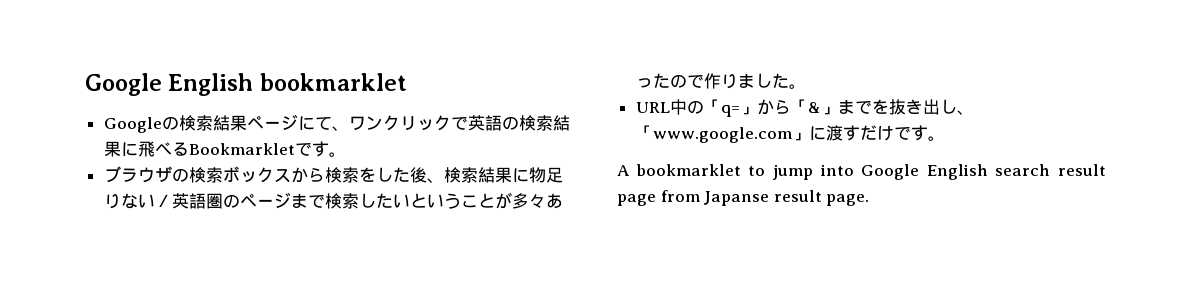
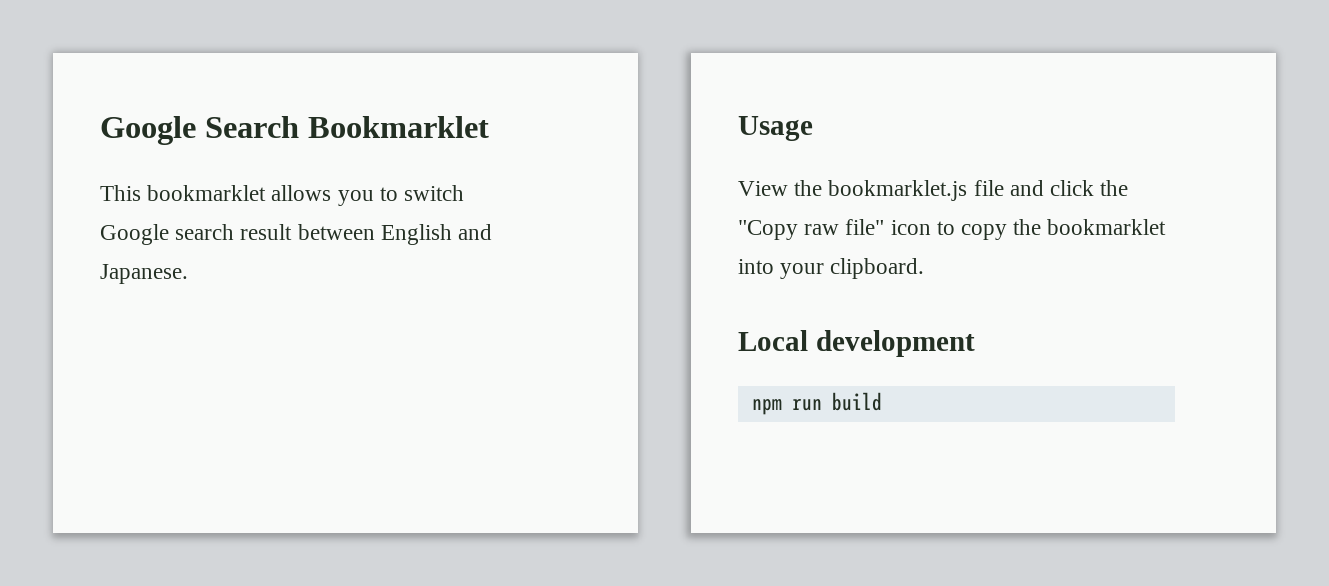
- Google English bookmarklet
- Googleの検索結果ページにて、ワンクリックで英語の検索結果に飛べるBookmarkletです。
- ブラウザの検索ボックスから検索をした後、検索結果に物足りない／英語圏のページまで検索したいということが多々あったので作りました。
- URL中の「q=」から「&」までを抜き出し、「www.google.com」に渡すだけです。
- A bookmarklet to jump into Google English search result page from Japanse result page.
+ Google Search Bookmarklet
+ This bookmarklet allows you to switch Google search result between English and Japanese.
+ Usage
+ View the bookmarklet.js file and click the "Copy raw file" icon to copy the bookmarklet into your clipboard.
+ Local development
+ npm run build

